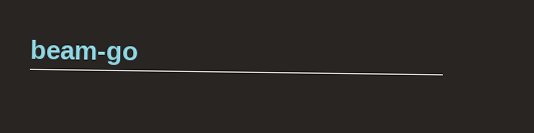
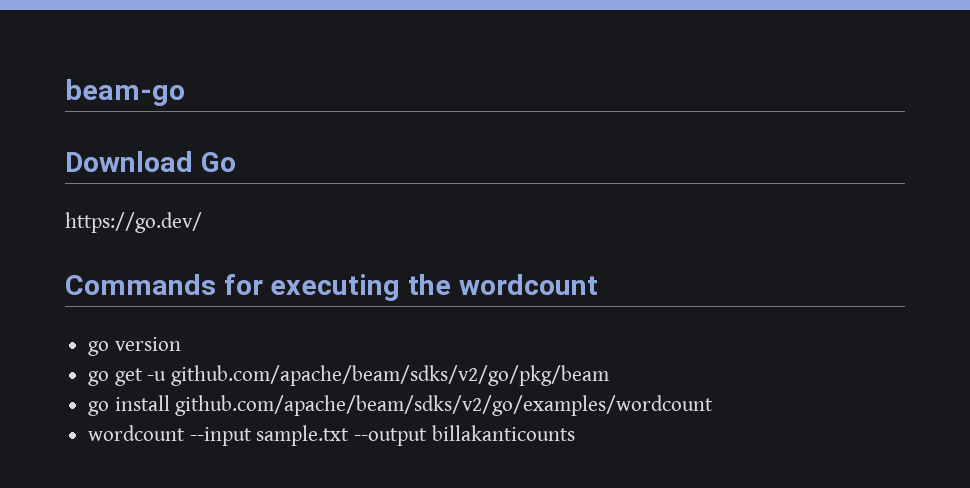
+ Download Go
+ https://go.dev/
+ Commands for executing the wordcount
+ go version
+ go get -u github.com/apache/beam/sdks/v2/go/pkg/beam
+ go install github.com/apache/beam/sdks/v2/go/examples/wordcount
+ wordcount --input sample.txt --output billakanticounts

